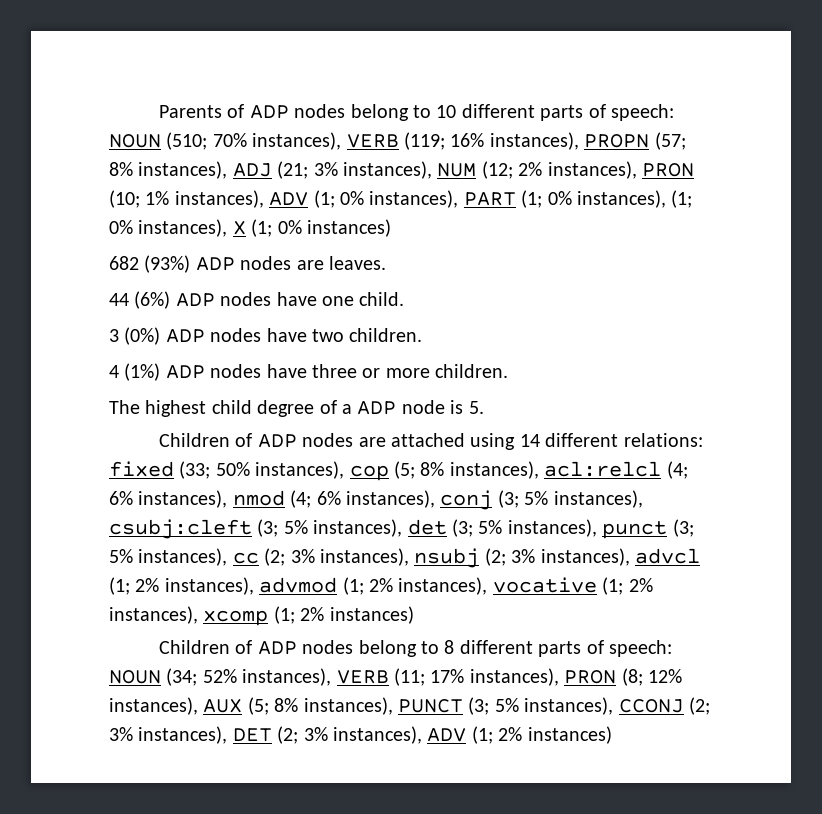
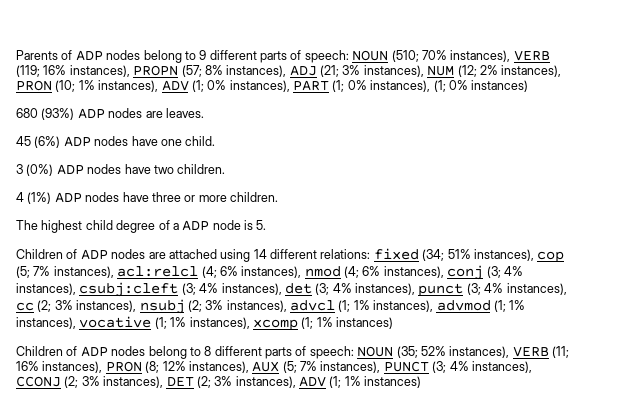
- Parents of ADP nodes belong to 10 different parts of speech: NOUN (510; 70% instances), VERB (119; 16% instances), PROPN (57; 8% instances), ADJ (21; 3% instances), NUM (12; 2% instances), PRON (10; 1% instances), ADV (1; 0% instances), PART (1; 0% instances), (1; 0% instances), X (1; 0% instances)
- 682 (93%) ADP nodes are leaves.
+ Parents of ADP nodes belong to 9 different parts of speech: NOUN (510; 70% instances), VERB (119; 16% instances), PROPN (57; 8% instances), ADJ (21; 3% instances), NUM (12; 2% instances), PRON (10; 1% instances), ADV (1; 0% instances), PART (1; 0% instances), (1; 0% instances)
+ 680 (93%) ADP nodes are leaves.
- 44 (6%) ADP nodes have one child.
+ 45 (6%) ADP nodes have one child.
- Children of ADP nodes are attached using 14 different relations: fixed (33; 50% instances), cop (5; 8% instances), acl:relcl (4; 6% instances), nmod (4; 6% instances), conj (3; 5% instances), csubj:cleft (3; 5% instances), det (3; 5% instances), punct (3; 5% instances), cc (2; 3% instances), nsubj (2; 3% instances), advcl (1; 2% instances), advmod (1; 2% instances), vocative (1; 2% instances), xcomp (1; 2% instances)
+ Children of ADP nodes are attached using 14 different relations: fixed (34; 51% instances), cop (5; 7% instances), acl:relcl (4; 6% instances), nmod (4; 6% instances), conj (3; 4% instances), csubj:cleft (3; 4% instances), det (3; 4% instances), punct (3; 4% instances), cc (2; 3% instances), nsubj (2; 3% instances), advcl (1; 1% instances), advmod (1; 1% instances), vocative (1; 1% instances), xcomp (1; 1% instances)
- Children of ADP nodes belong to 8 different parts of speech: NOUN (34; 52% instances), VERB (11; 17% instances), PRON (8; 12% instances), AUX (5; 8% instances), PUNCT (3; 5% instances), CCONJ (2; 3% instances), DET (2; 3% instances), ADV (1; 2% instances)
+ Children of ADP nodes belong to 8 different parts of speech: NOUN (35; 52% instances), VERB (11; 16% instances), PRON (8; 12% instances), AUX (5; 7% instances), PUNCT (3; 4% instances), CCONJ (2; 3% instances), DET (2; 3% instances), ADV (1; 1% instances)

